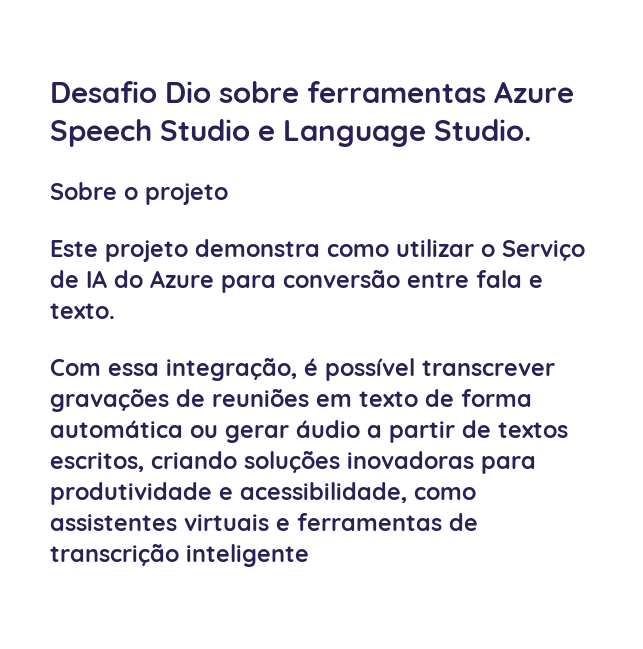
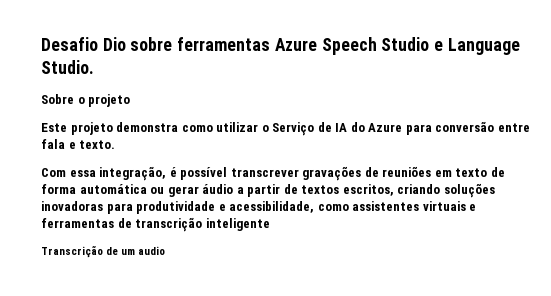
+ Transcrição de um audio

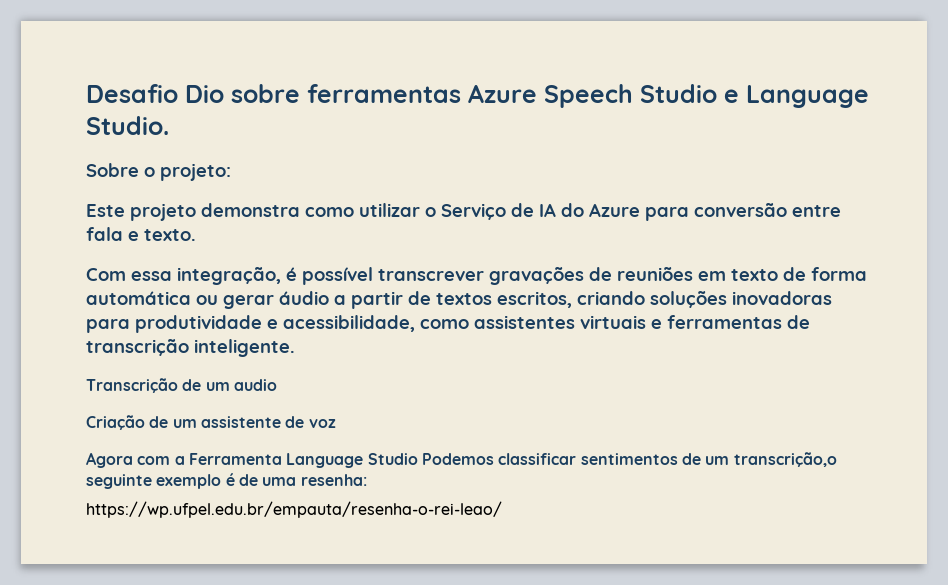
- Sobre o projeto
+ Sobre o projeto:
- Com essa integração, é possível transcrever gravações de reuniões em texto de forma automática ou gerar áudio a partir de textos escritos, criando soluções inovadoras para produtividade e acessibilidade, como assistentes virtuais e ferramentas de transcrição inteligente
+ Com essa integração, é possível transcrever gravações de reuniões em texto de forma automática ou gerar áudio a partir de textos escritos, criando soluções inovadoras para produtividade e acessibilidade, como assistentes virtuais e ferramentas de transcrição inteligente.
+ Criação de um assistente de voz
+ Agora com a Ferramenta Language Studio Podemos classificar sentimentos de um transcrição,o seguinte exemplo é de uma resenha:
+ https://wp.ufpel.edu.br/empauta/resenha-o-rei-leao/

